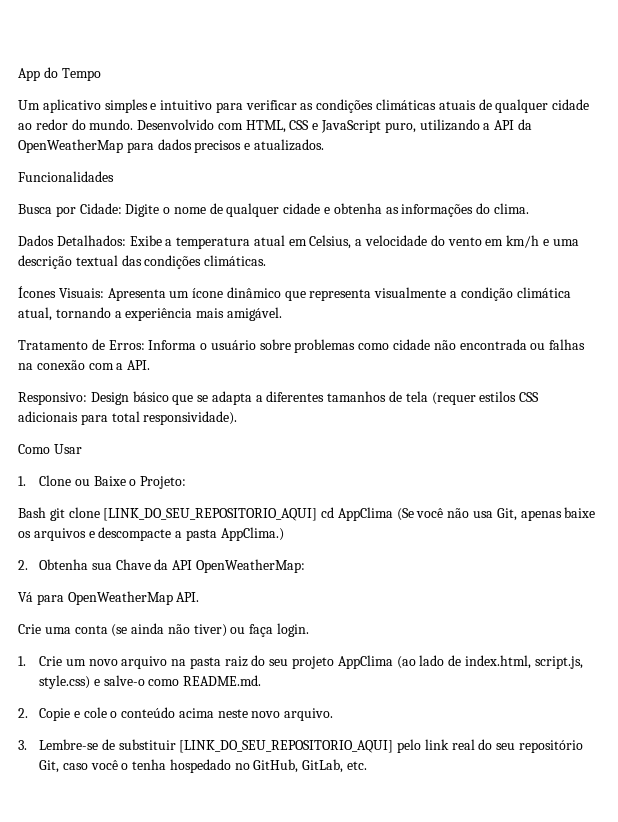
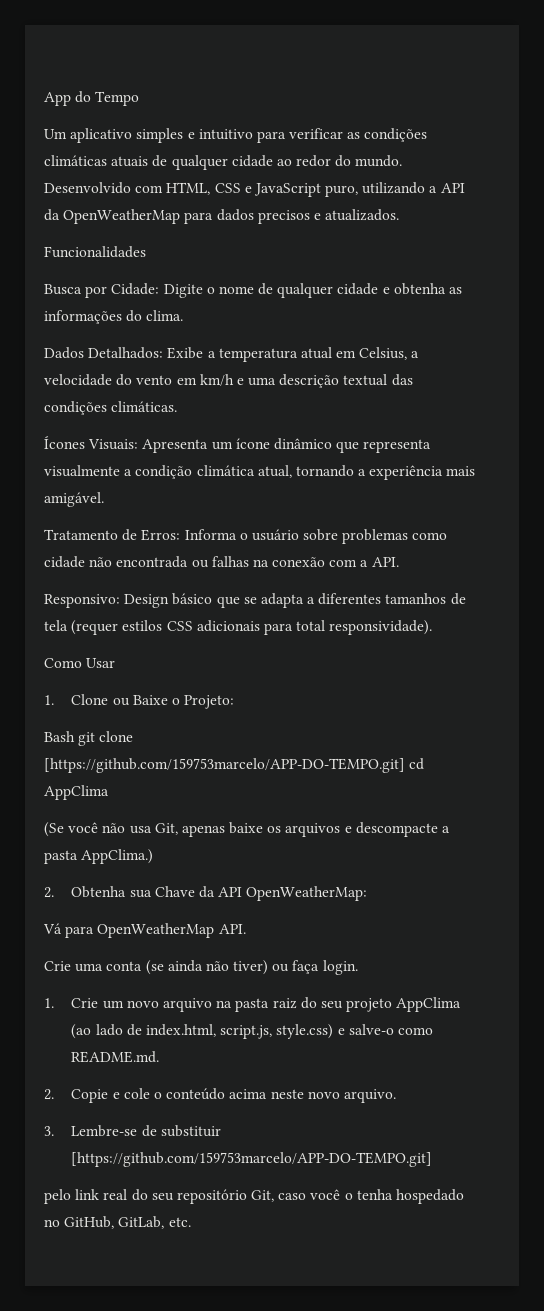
- Bash git clone [LINK_DO_SEU_REPOSITORIO_AQUI] cd AppClima (Se você não usa Git, apenas baixe os arquivos e descompacte a pasta AppClima.)
+ Bash git clone [https://github.com/159753marcelo/APP-DO-TEMPO.git] cd AppClima
+ (Se você não usa Git, apenas baixe os arquivos e descompacte a pasta AppClima.)
- 3. Lembre-se de substituir [LINK_DO_SEU_REPOSITORIO_AQUI] pelo link real do seu repositório Git, caso você o tenha hospedado no GitHub, GitLab, etc.
+ 3. Lembre-se de substituir [https://github.com/159753marcelo/APP-DO-TEMPO.git]
+ pelo link real do seu repositório Git, caso você o tenha hospedado no GitHub, GitLab, etc.

